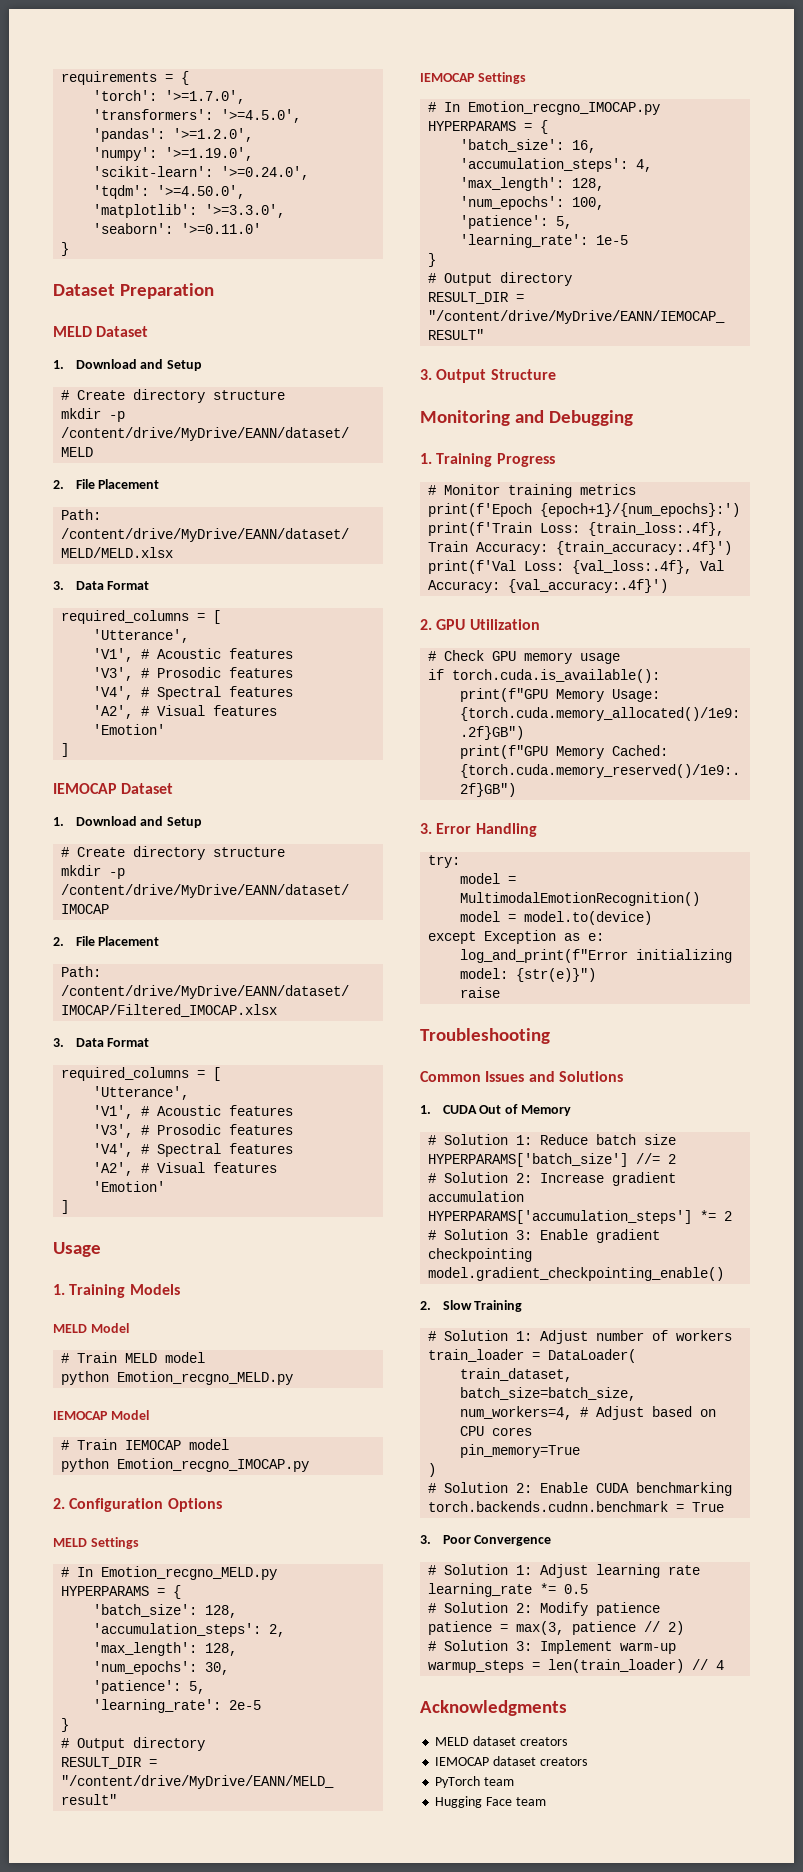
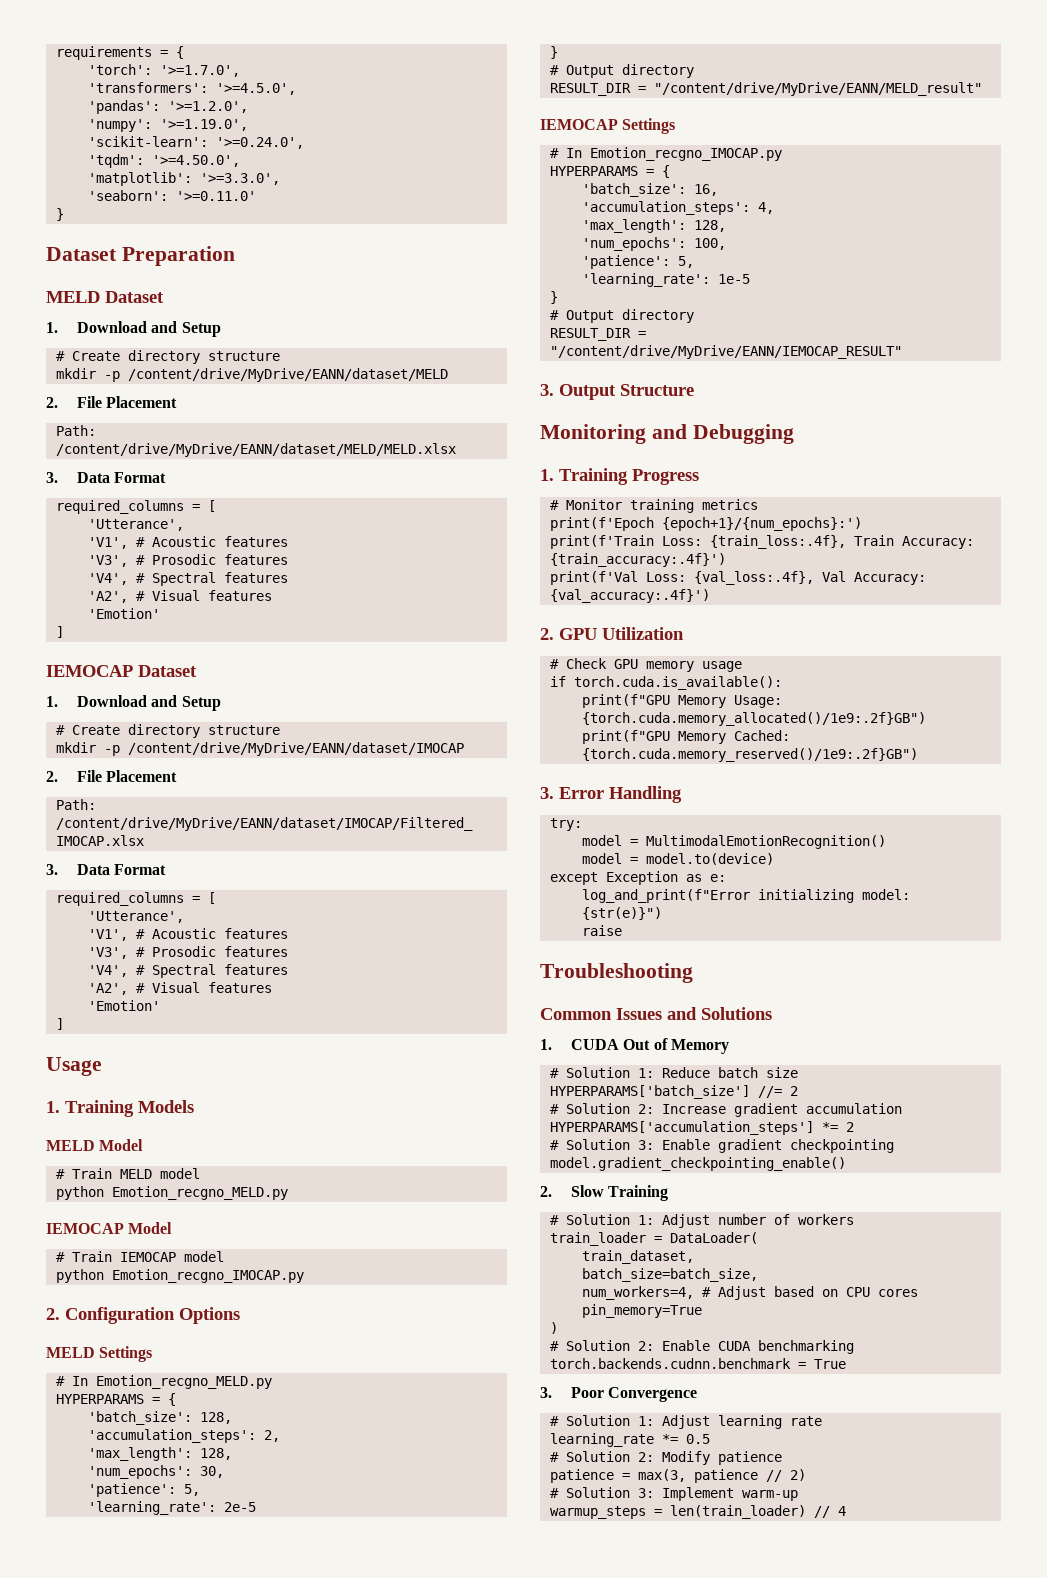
- Acknowledgments
- MELD dataset creators
- IEMOCAP dataset creators
- PyTorch team
- Hugging Face team

